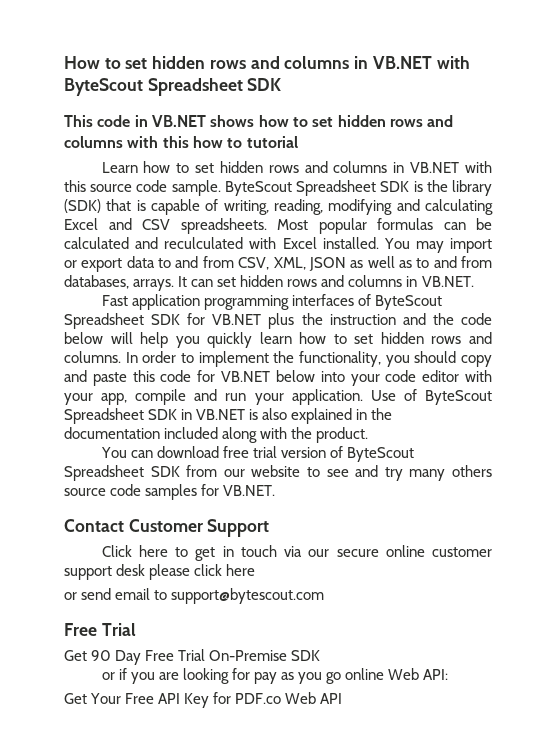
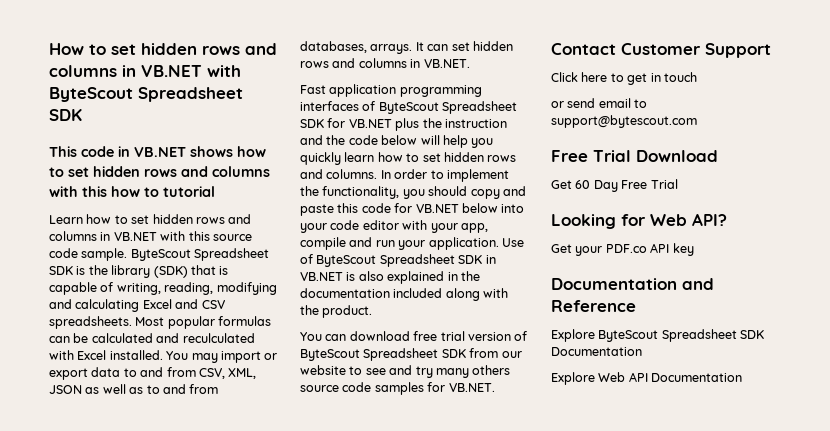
- Click here to get in touch via our secure online customer support desk please click here
+ Click here to get in touch
  or send email to support@bytescout.com
- Free Trial
- Get 90 Day Free Trial On-Premise SDK
- or if you are looking for pay as you go online Web API:
- Get Your Free API Key for PDF.co Web API
+ Free Trial Download
+ Get 60 Day Free Trial
+ Looking for Web API?
+ Get your PDF.co API key
+ Documentation and Reference
+ Explore ByteScout Spreadsheet SDK Documentation
+ Explore Web API Documentation

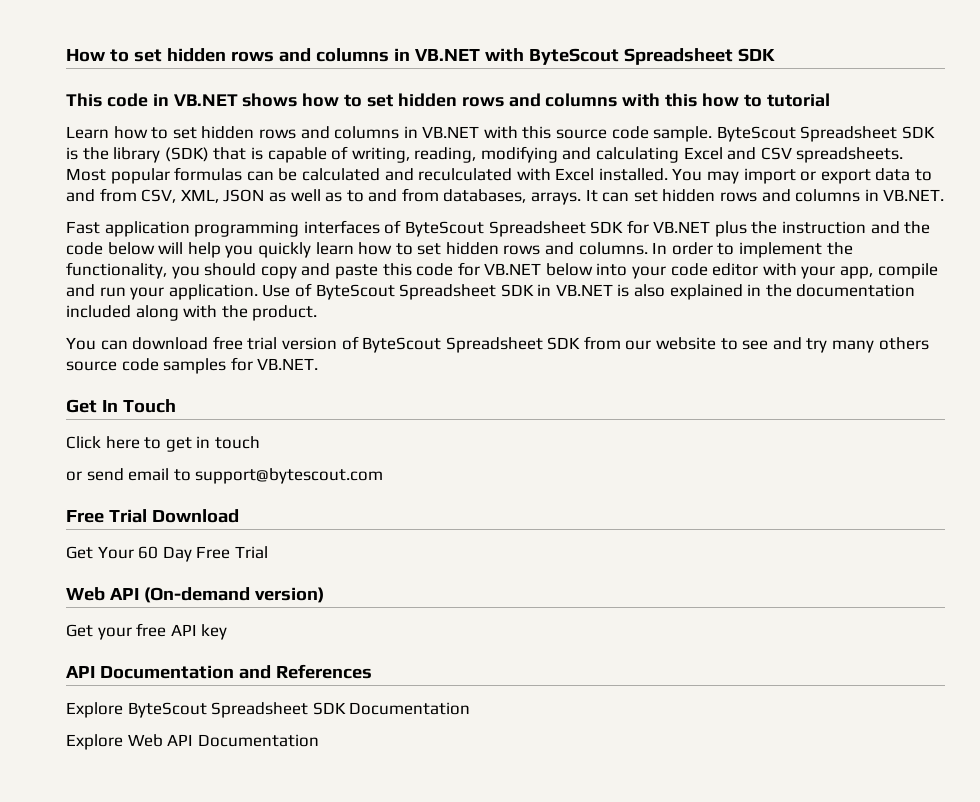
- Contact Customer Support
+ Get In Touch
- Get 60 Day Free Trial
+ Get Your 60 Day Free Trial
- Looking for Web API?
+ Web API (On-demand version)
- Get your PDF.co API key
+ Get your free API key
- Documentation and Reference
+ API Documentation and References

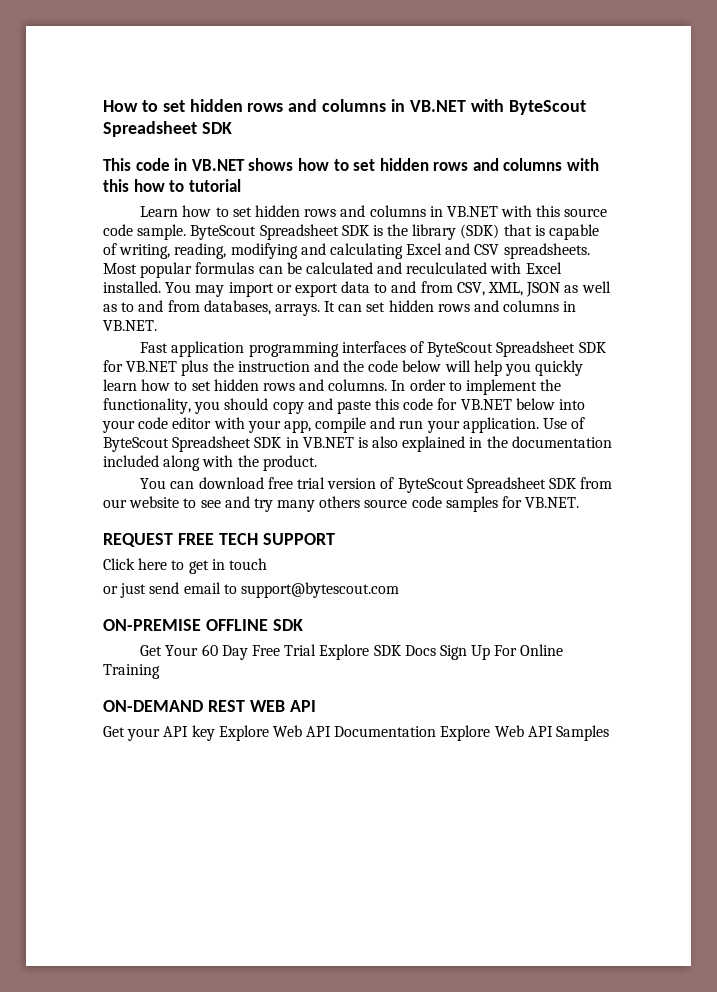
- Get In Touch
+ REQUEST FREE TECH SUPPORT
- or send email to support@bytescout.com
+ or just send email to support@bytescout.com
- Free Trial Download
+ ON-PREMISE OFFLINE SDK
- Get Your 60 Day Free Trial
- Web API (On-demand version)
+ Get Your 60 Day Free Trial Explore SDK Docs Sign Up For Online Training
+ ON-DEMAND REST WEB API
- Get your free API key
- API Documentation and References
- Explore ByteScout Spreadsheet SDK Documentation
- Explore Web API Documentation
+ Get your API key Explore Web API Documentation Explore Web API Samples

